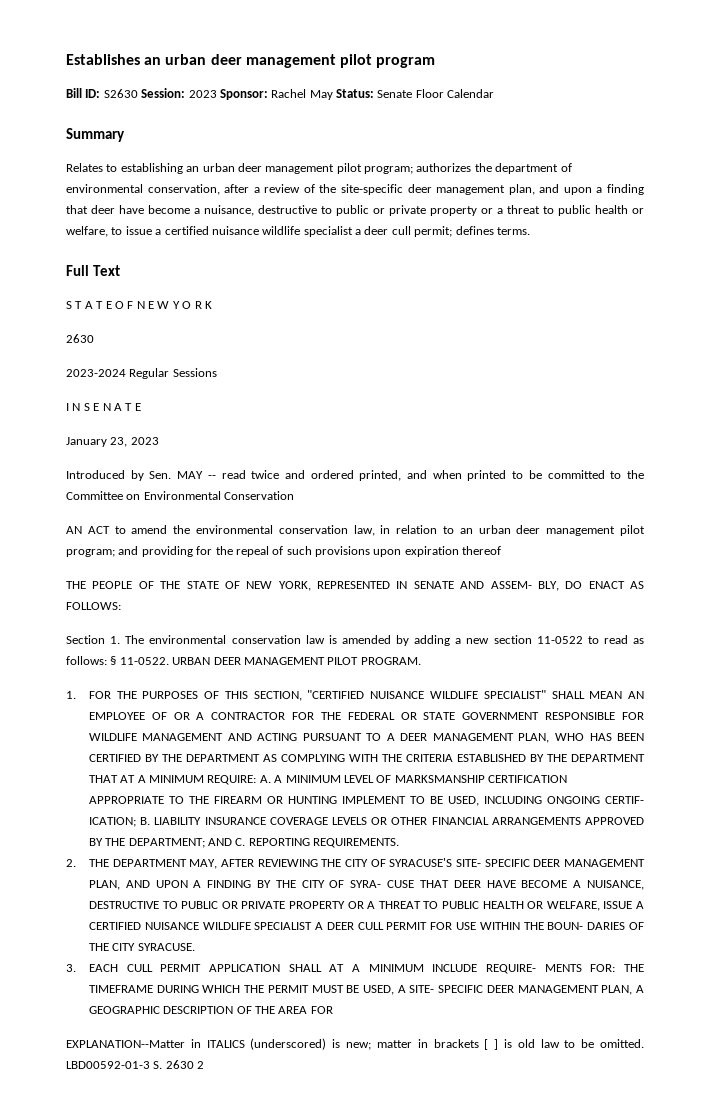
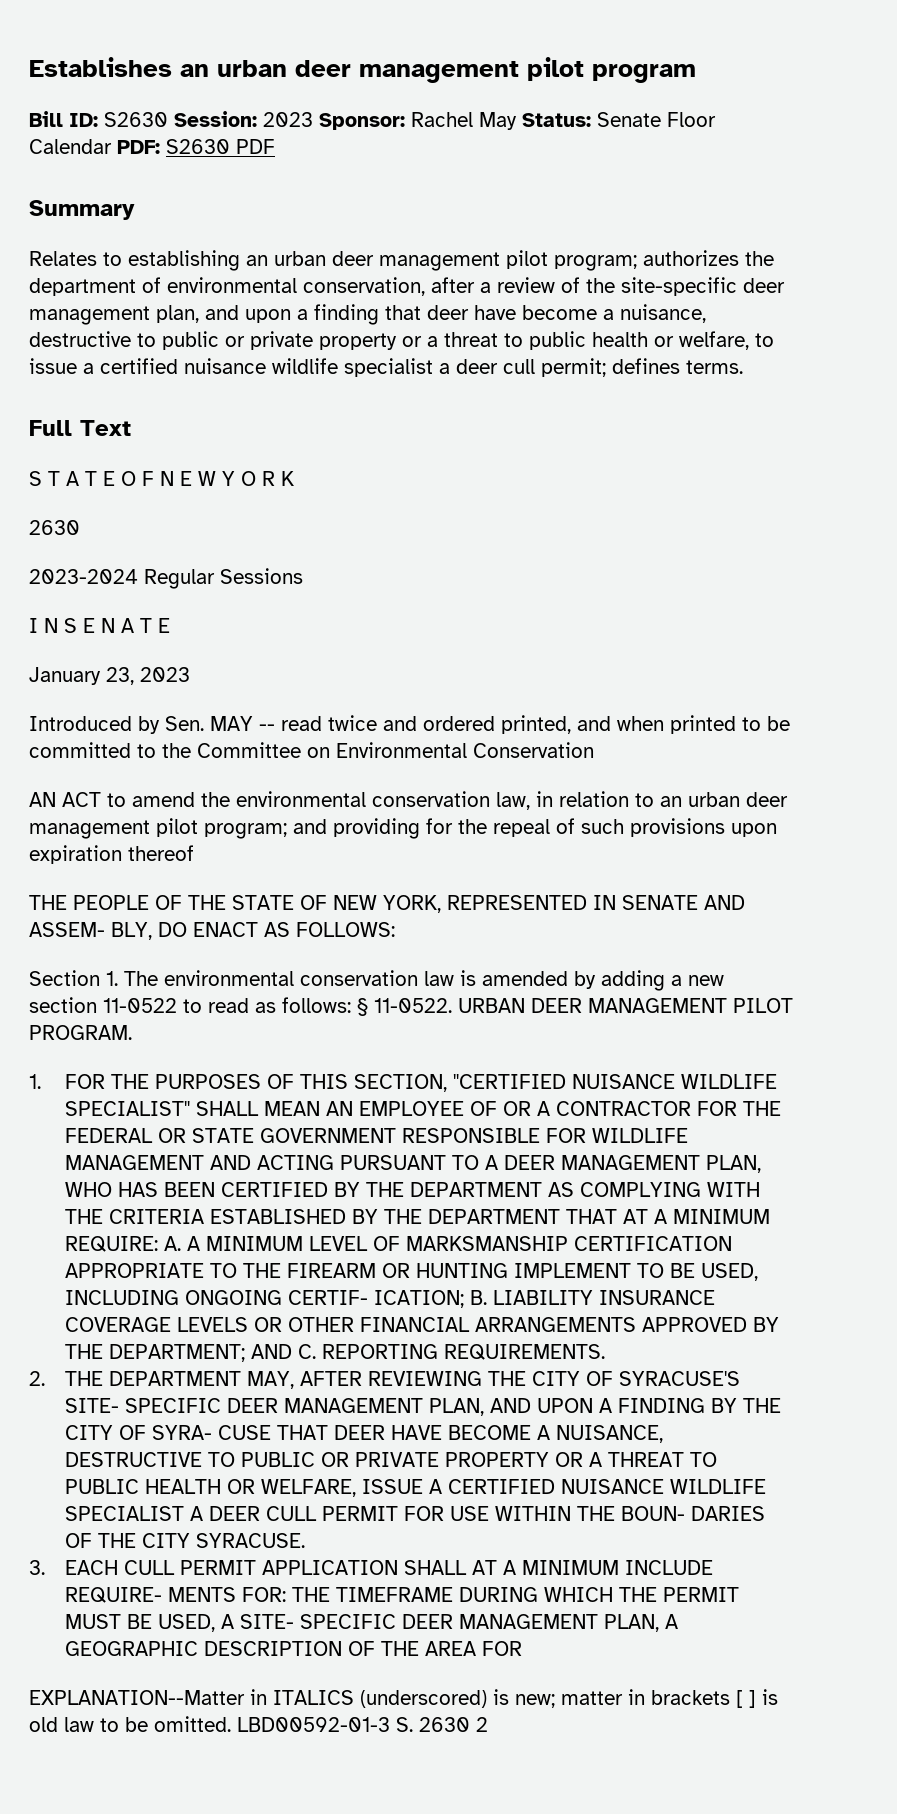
- Bill ID: S2630 Session: 2023 Sponsor: Rachel May Status: Senate Floor Calendar
+ Bill ID: S2630 Session: 2023 Sponsor: Rachel May Status: Senate Floor Calendar PDF: S2630 PDF

